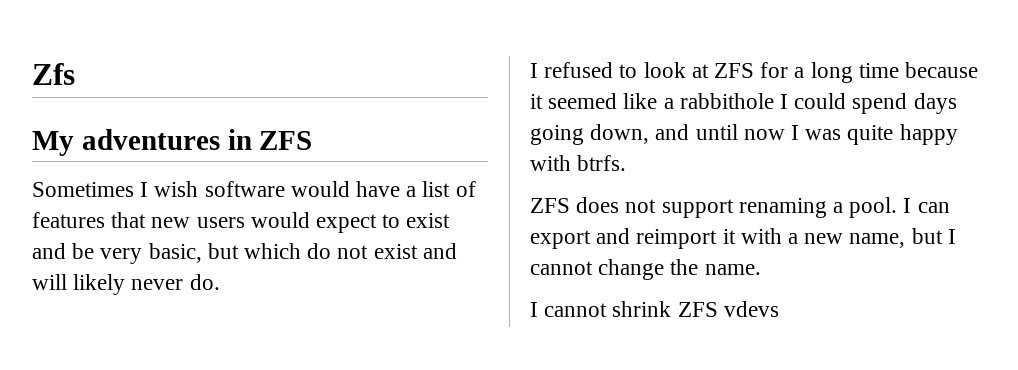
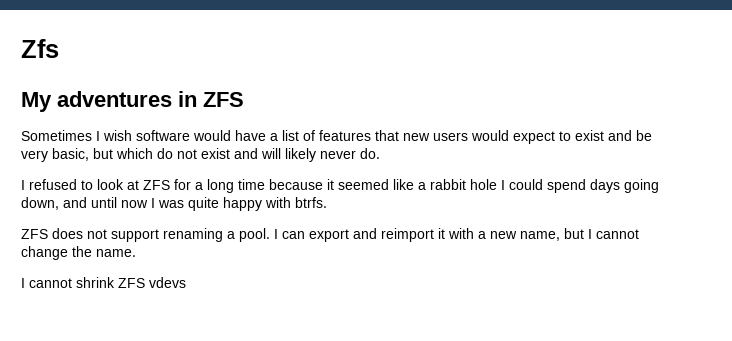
- I refused to look at ZFS for a long time because it seemed like a rabbithole I could spend days going down, and until now I was quite happy with btrfs.
+ I refused to look at ZFS for a long time because it seemed like a rabbit hole I could spend days going down, and until now I was quite happy with btrfs.

